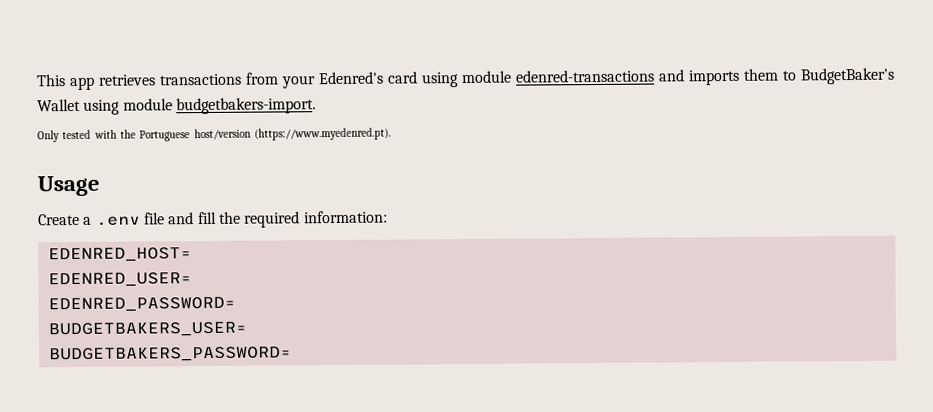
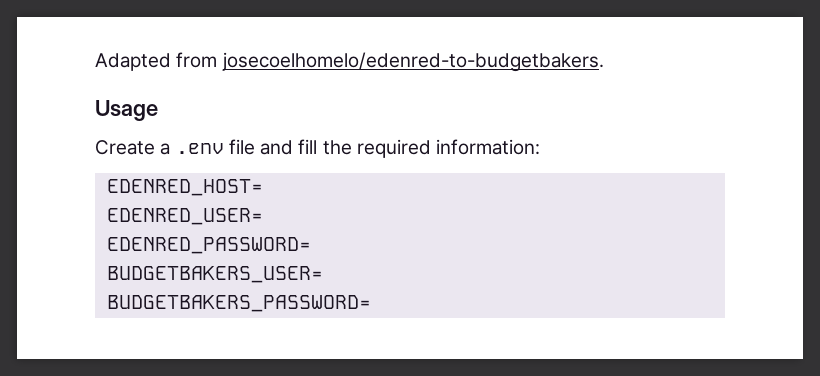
- This app retrieves transactions from your Edenred's card using module edenred-transactions and imports them to BudgetBaker's Wallet using module budgetbakers-import.
- Only tested with the Portuguese host/version (https://www.myedenred.pt).
+ Adapted from josecoelhomelo/edenred-to-budgetbakers.

